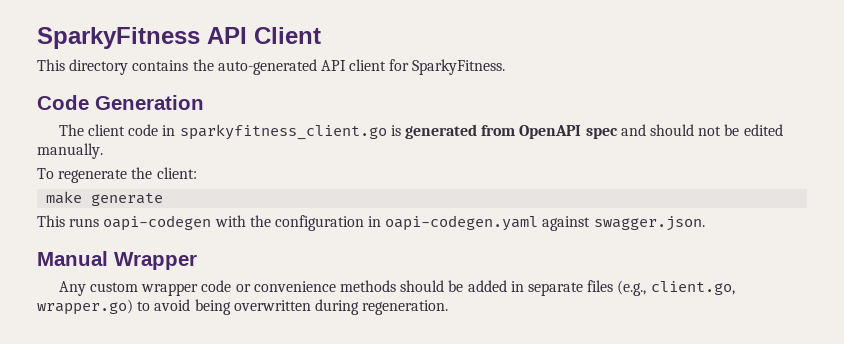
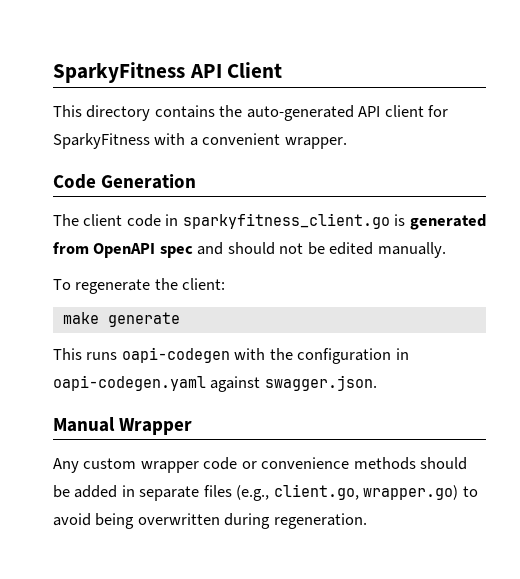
- This directory contains the auto-generated API client for SparkyFitness.
+ This directory contains the auto-generated API client for SparkyFitness with a convenient wrapper.

